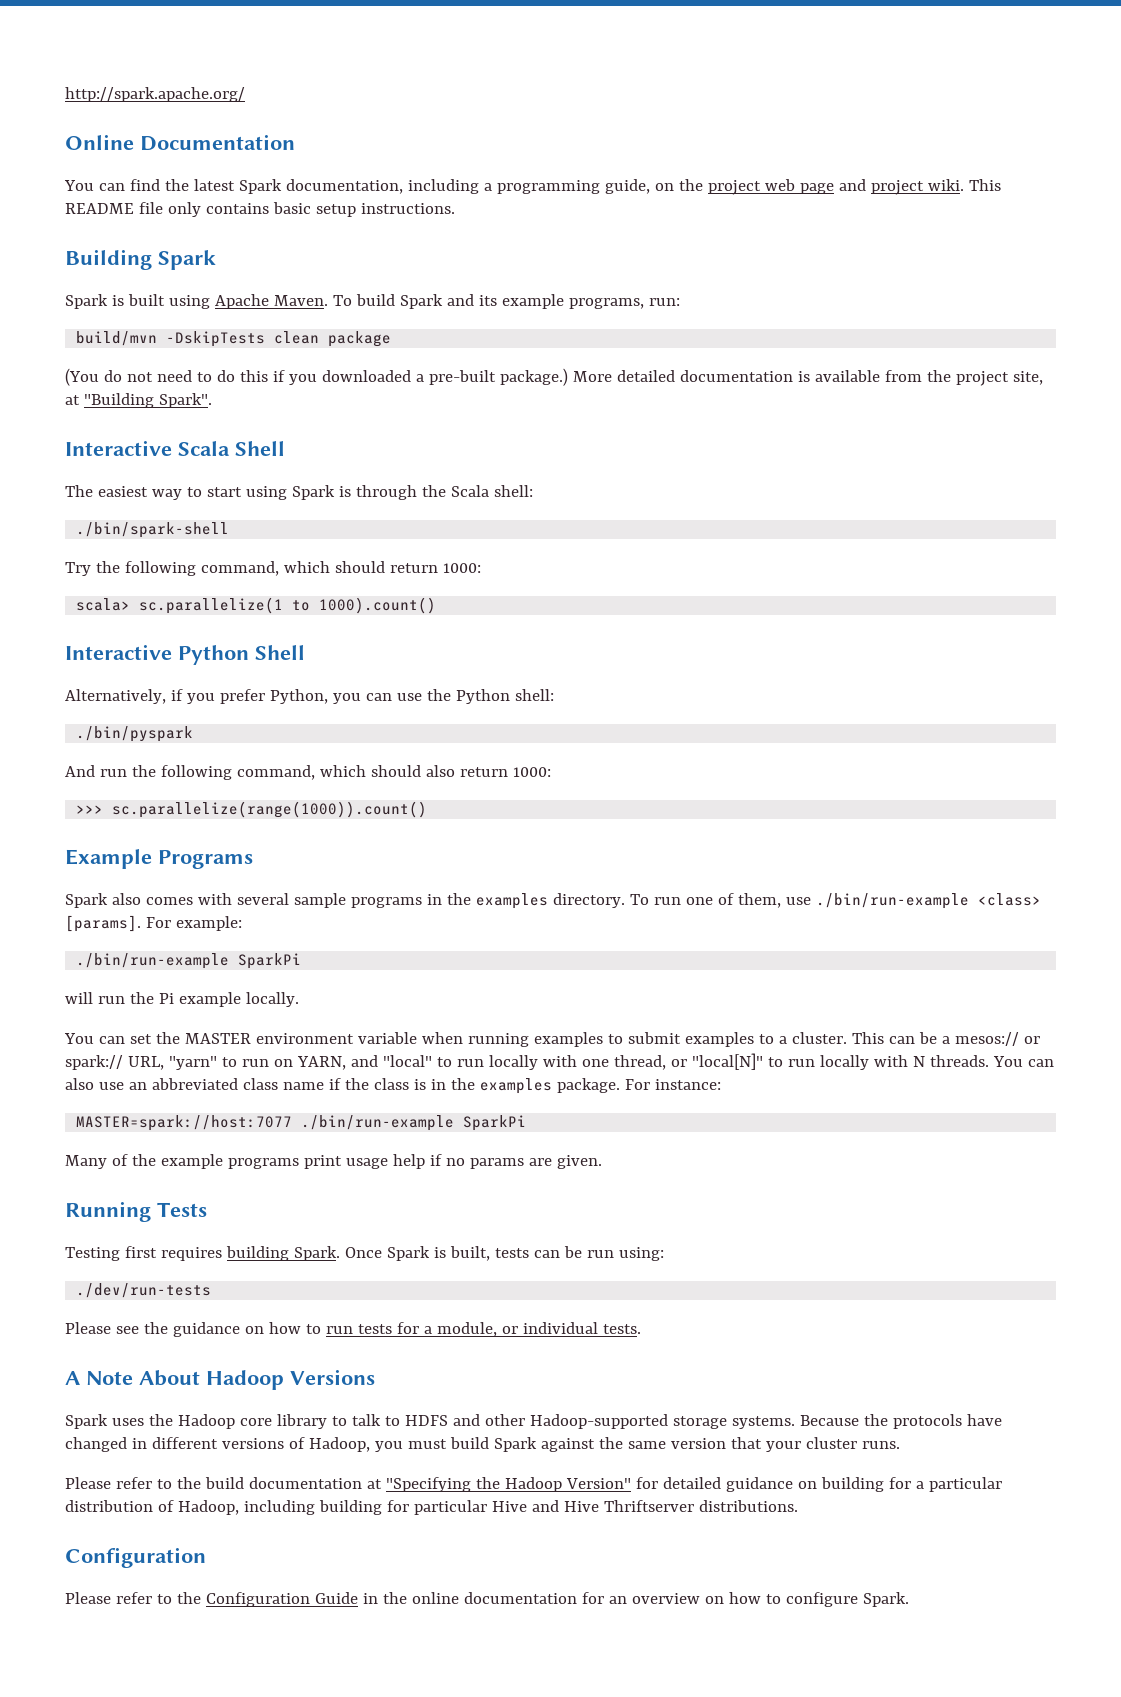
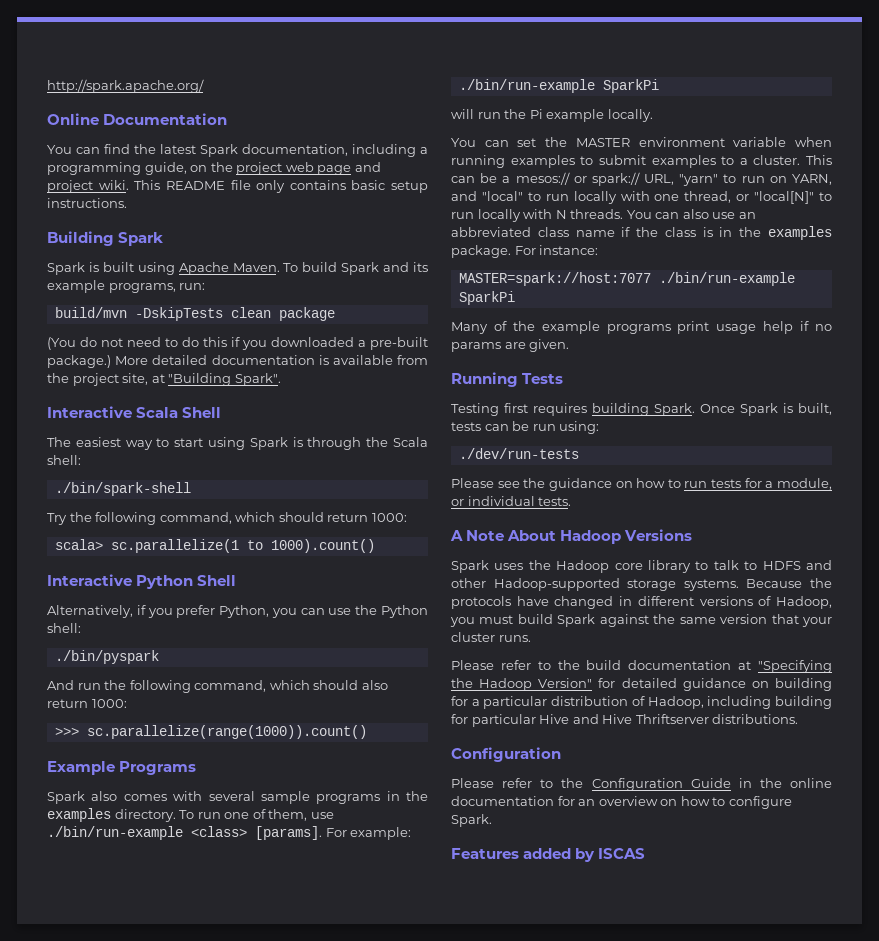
+ Features added by ISCAS

